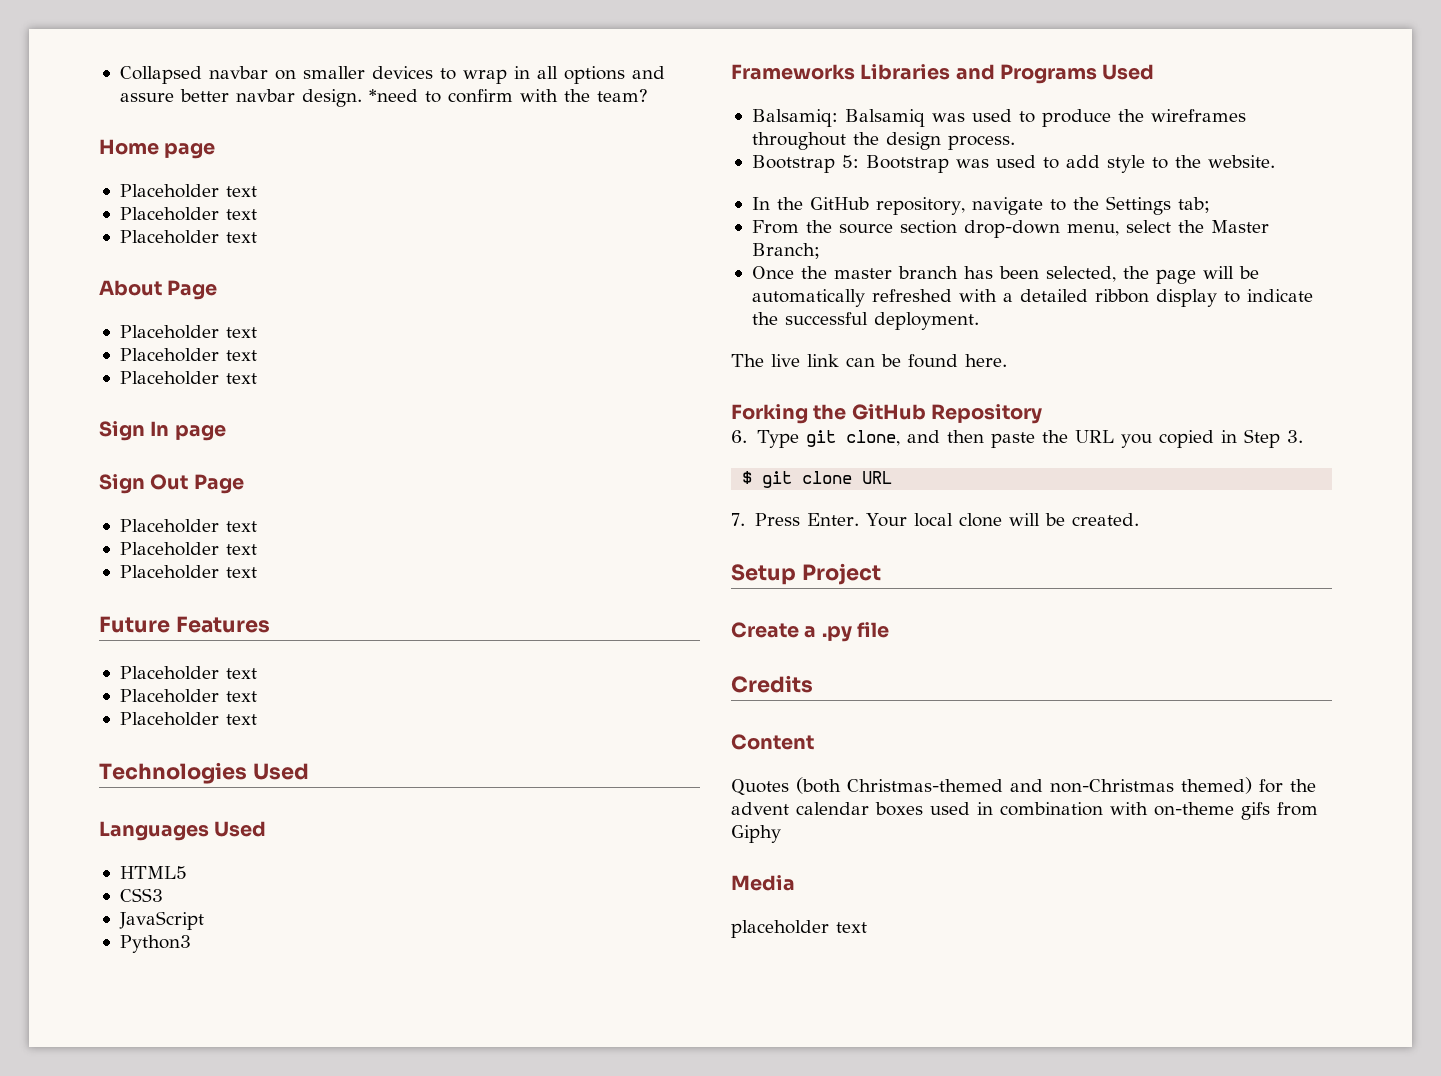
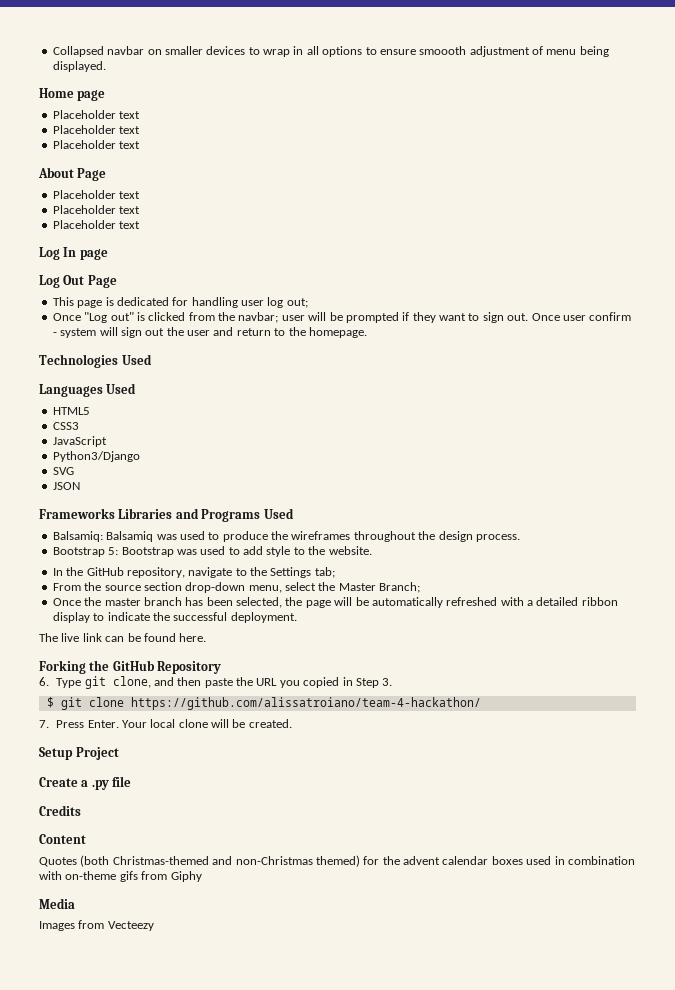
- Collapsed navbar on smaller devices to wrap in all options and assure better navbar design. *need to confirm with the team?
+ Collapsed navbar on smaller devices to wrap in all options to ensure smoooth adjustment of menu being displayed.
- Sign In page
+ Log In page
- Sign Out Page
- Placeholder text
- Placeholder text
- Placeholder text
- Future Features
- Placeholder text
- Placeholder text
- Placeholder text
+ Log Out Page
+ This page is dedicated for handling user log out;
+ Once "Log out" is clicked from the navbar; user will be prompted if they want to sign out. Once user confirm - system will sign out the user and return to the homepage.
- Python3
+ Python3/Django
+ SVG
+ JSON
- $ git clone URL
+ $ git clone https://github.com/alissatroiano/team-4-hackathon/
- placeholder text
+ Images from Vecteezy

